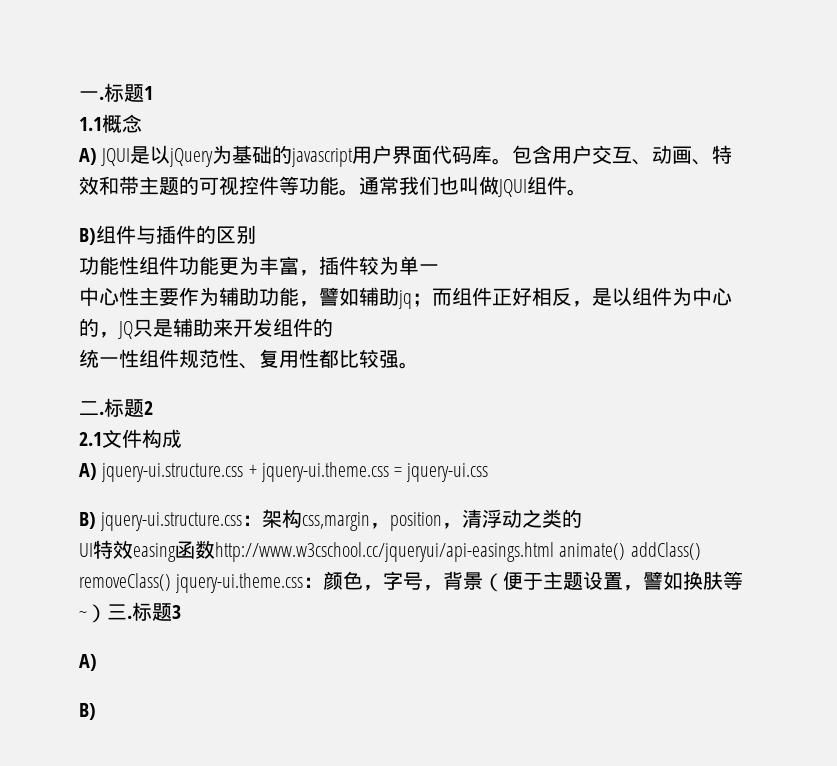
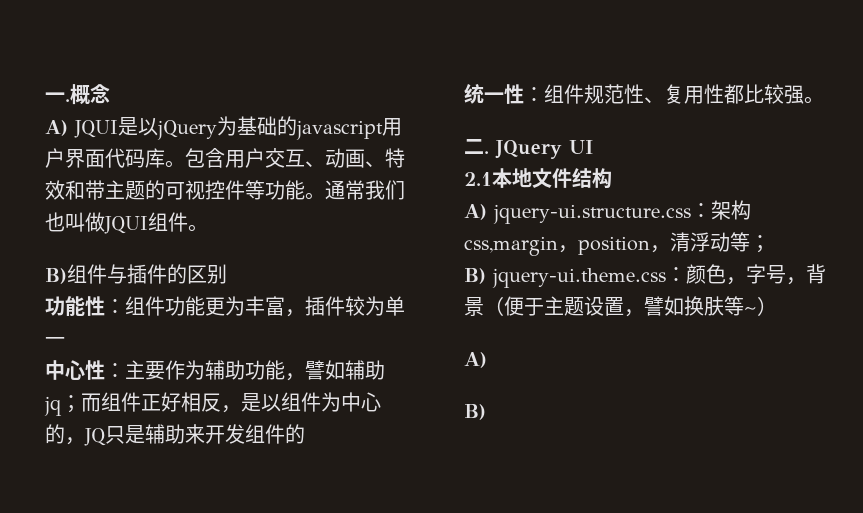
- 标题1
- 1.1概念
+ 概念
- 功能性组件功能更为丰富，插件较为单一
+ 功能性：组件功能更为丰富，插件较为单一
- 中心性主要作为辅助功能，譬如辅助jq；而组件正好相反，是以组件为中心的，JQ只是辅助来开发组件的
+ 中心性：主要作为辅助功能，譬如辅助jq；而组件正好相反，是以组件为中心的，JQ只是辅助来开发组件的
- 统一性组件规范性、复用性都比较强。
+ 统一性：组件规范性、复用性都比较强。
- 标题2
+ JQuery UI
- 2.1文件构成
+ 2.1本地文件结构
- A) jquery-ui.structure.css + jquery-ui.theme.css = jquery-ui.css
- B) jquery-ui.structure.css：架构css,margin，position，清浮动之类的
- UI特效easing函数http://www.w3cschool.cc/jqueryui/api-easings.html animate() addClass() removeClass() jquery-ui.theme.css：颜色，字号，背景（便于主题设置，譬如换肤等~）三.标题3
+ A) jquery-ui.structure.css：架构css,margin，position，清浮动等；
+ B) jquery-ui.theme.css：颜色，字号，背景（便于主题设置，譬如换肤等~）

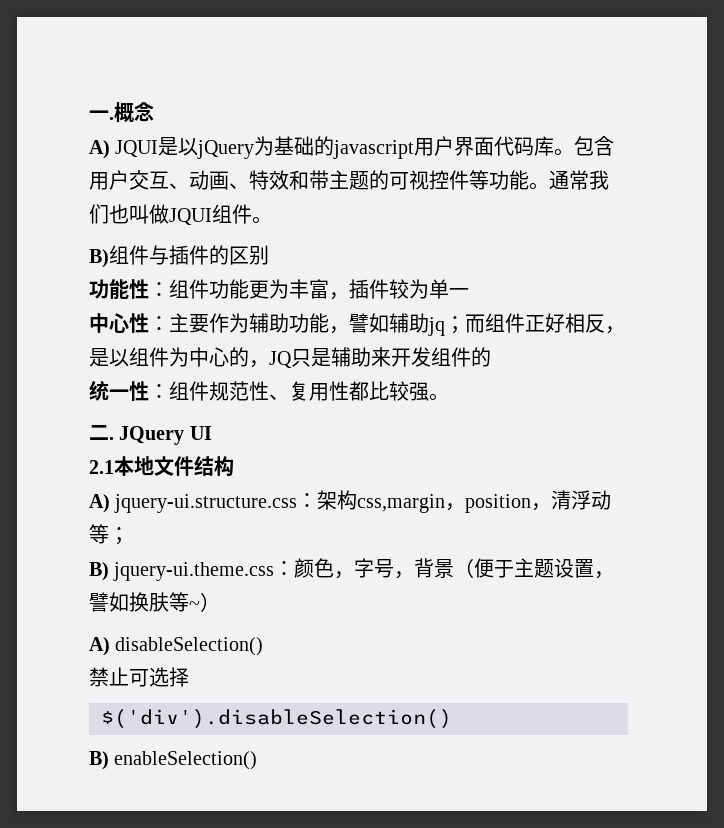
  B) jquery-ui.theme.css：颜色，字号，背景（便于主题设置，譬如换肤等~）
- A)
- B)
+ A) disableSelection()
+ 禁止可选择
+ $('div').disableSelection()
+ B) enableSelection()

